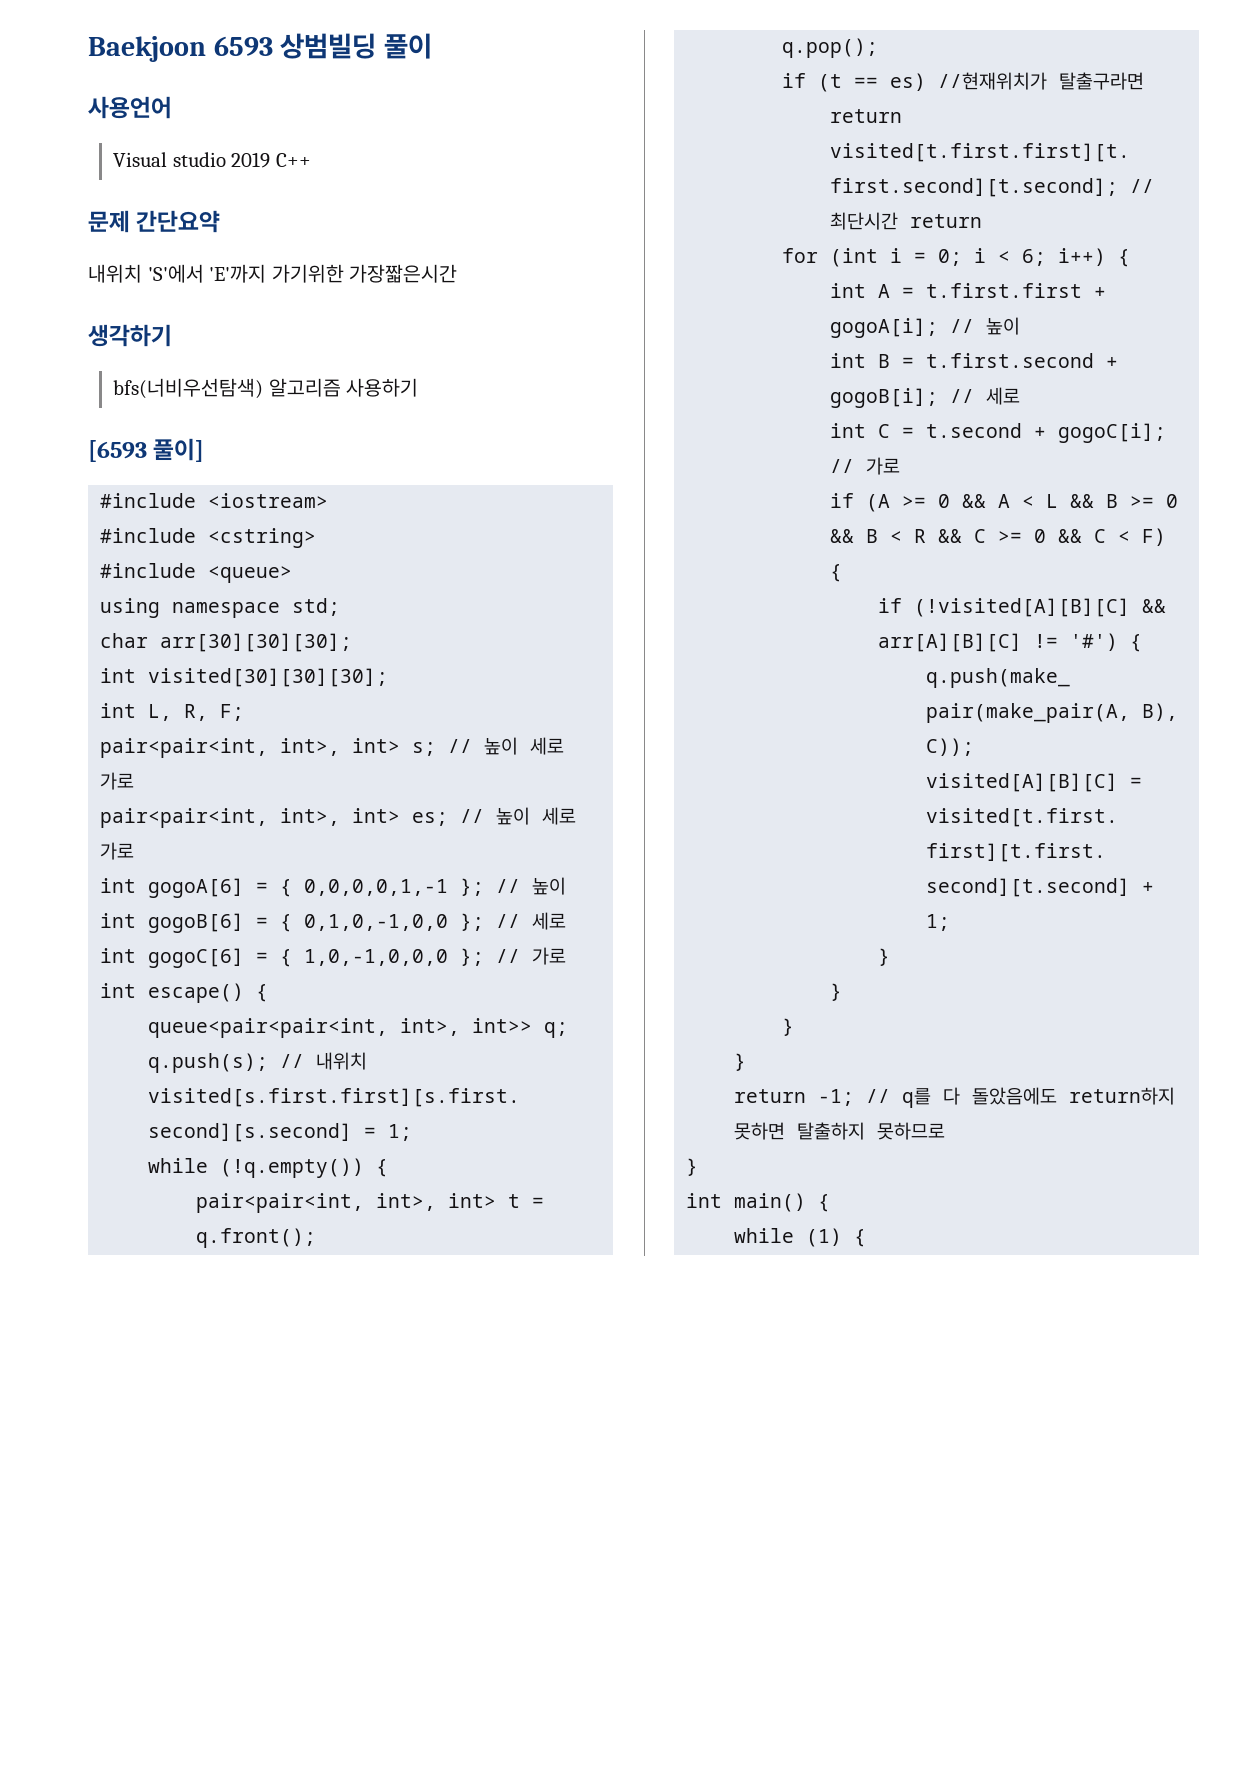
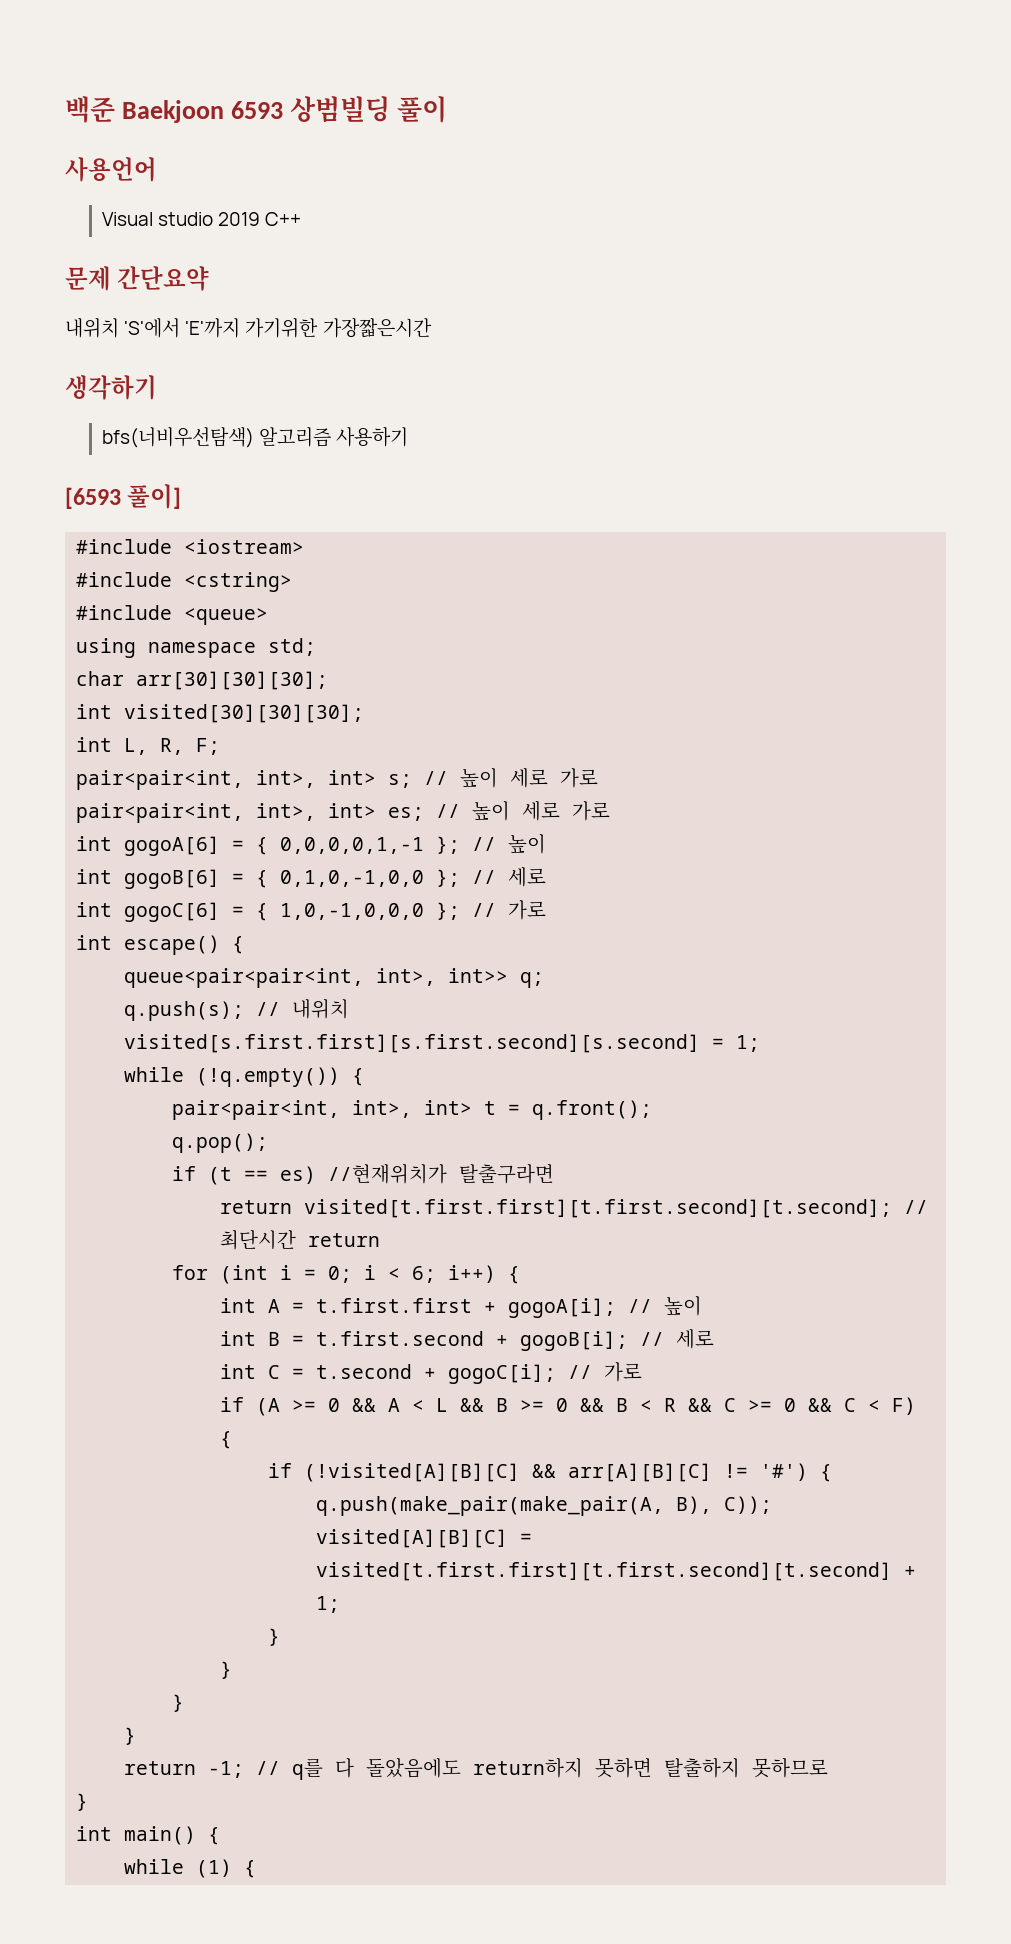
- Baekjoon 6593 상범빌딩 풀이
+ 백준 Baekjoon 6593 상범빌딩 풀이

